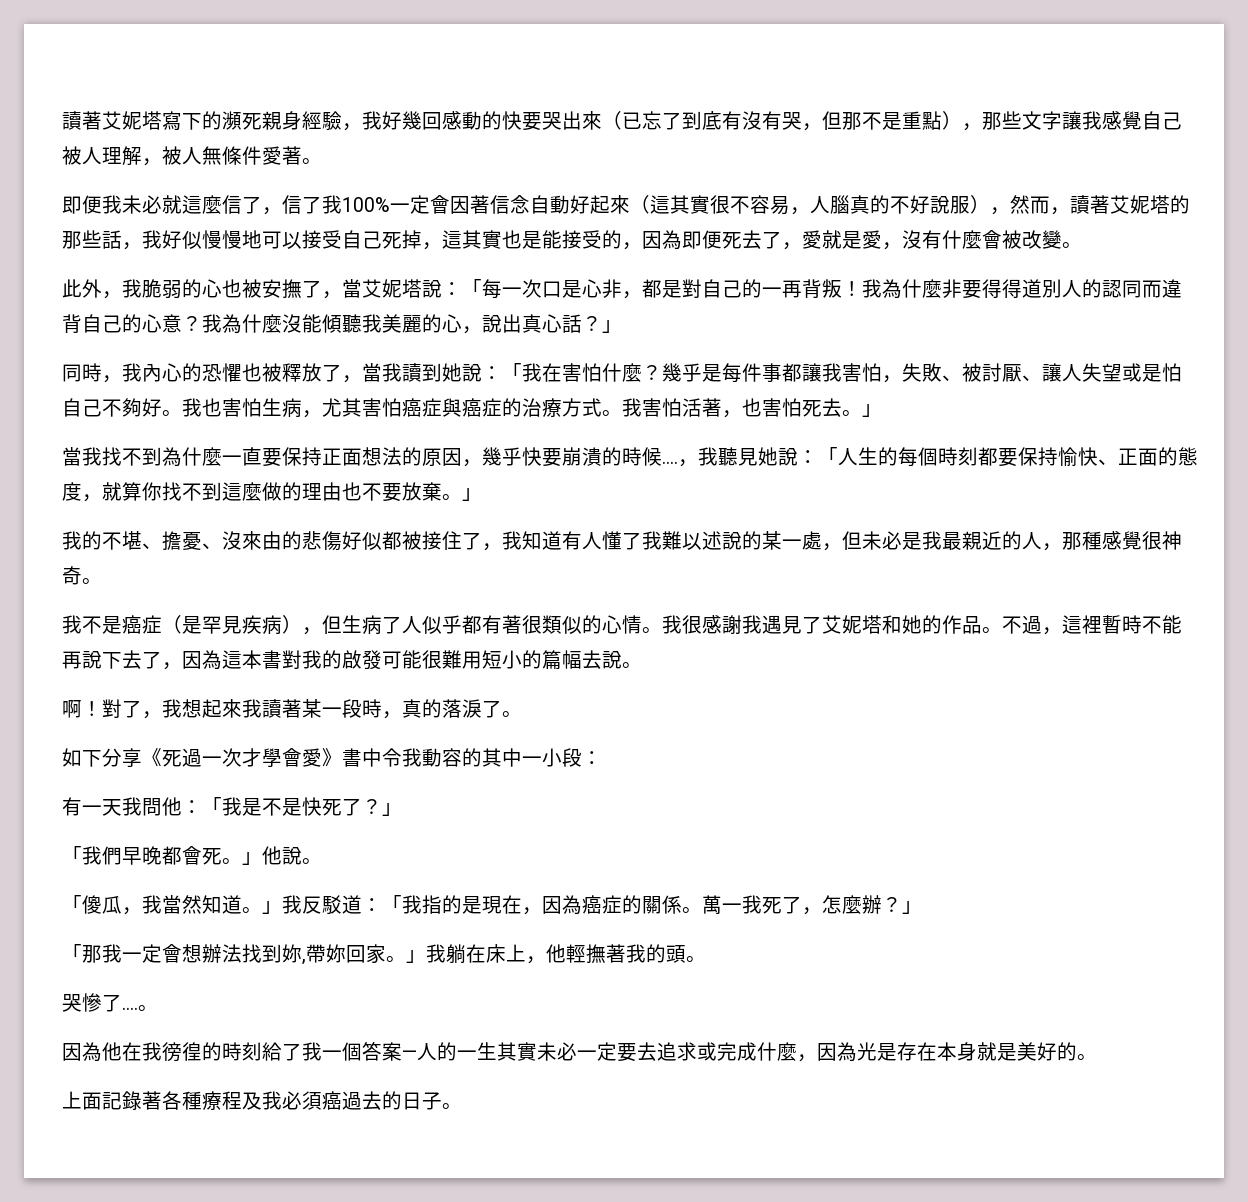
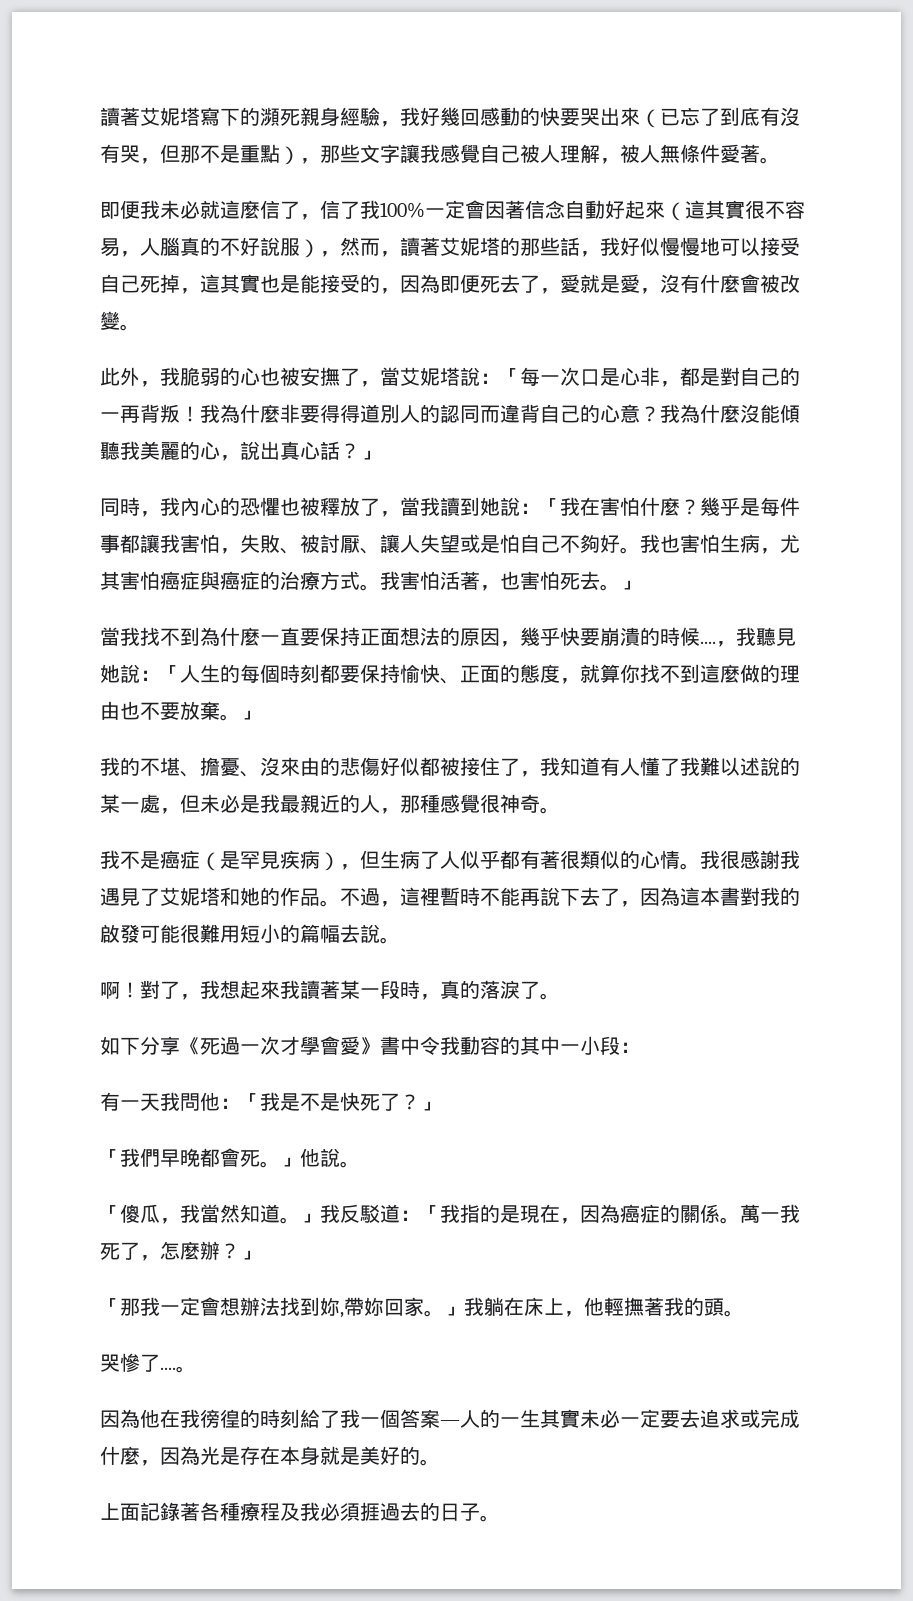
- 上面記錄著各種療程及我必須癌過去的日子。
+ 上面記錄著各種療程及我必須捱過去的日子。

